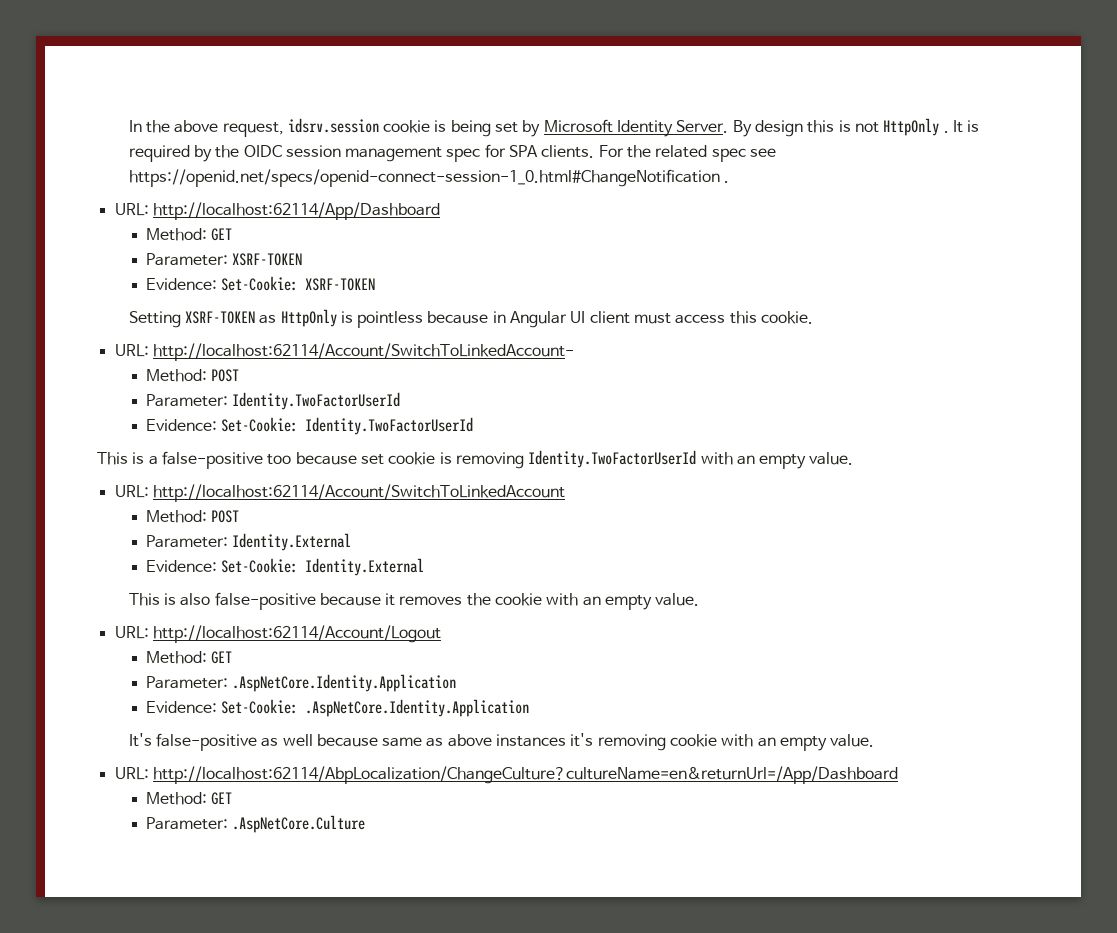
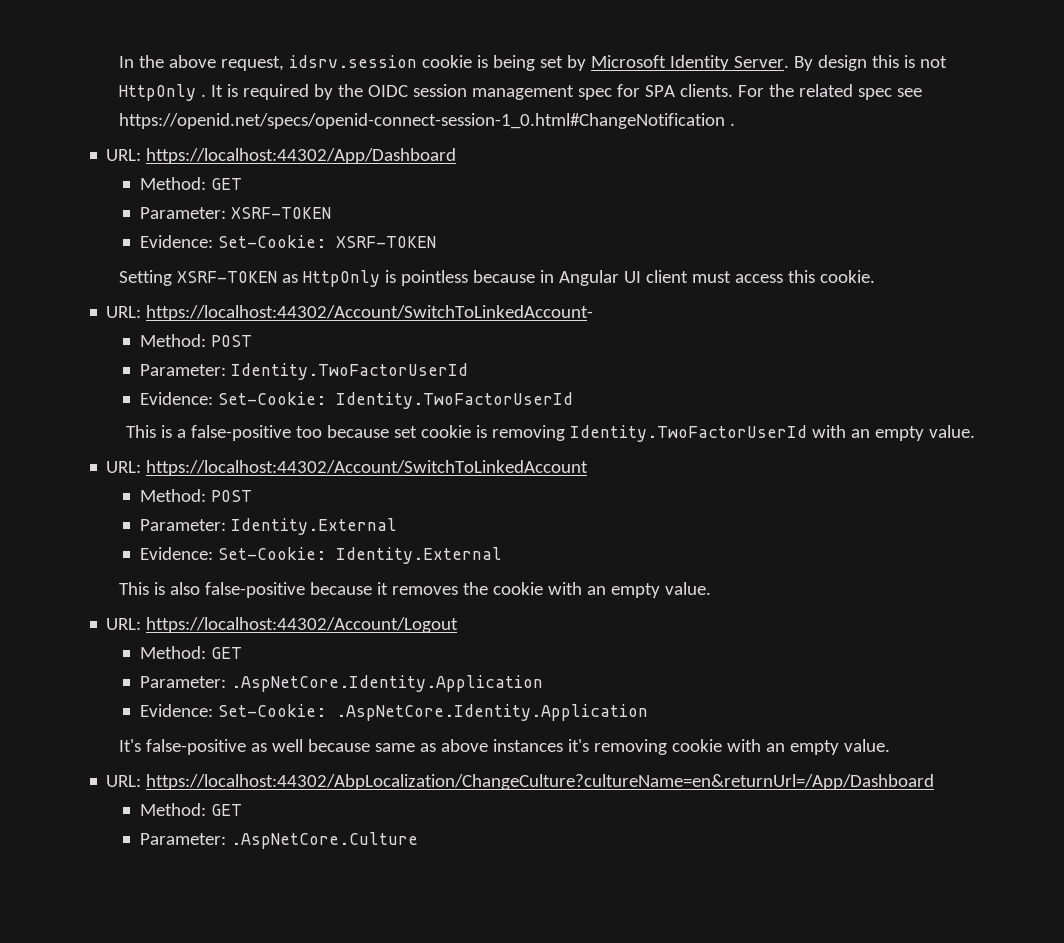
- URL: http://localhost:62114/App/Dashboard
+ URL: https://localhost:44302/App/Dashboard
- URL: http://localhost:62114/Account/SwitchToLinkedAccount-
+ URL: https://localhost:44302/Account/SwitchToLinkedAccount-
- URL: http://localhost:62114/Account/SwitchToLinkedAccount
+ URL: https://localhost:44302/Account/SwitchToLinkedAccount
- URL: http://localhost:62114/Account/Logout
+ URL: https://localhost:44302/Account/Logout
- URL: http://localhost:62114/AbpLocalization/ChangeCulture?cultureName=en&returnUrl=/App/Dashboard
+ URL: https://localhost:44302/AbpLocalization/ChangeCulture?cultureName=en&returnUrl=/App/Dashboard

